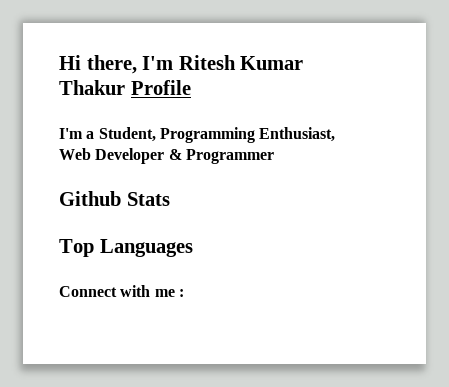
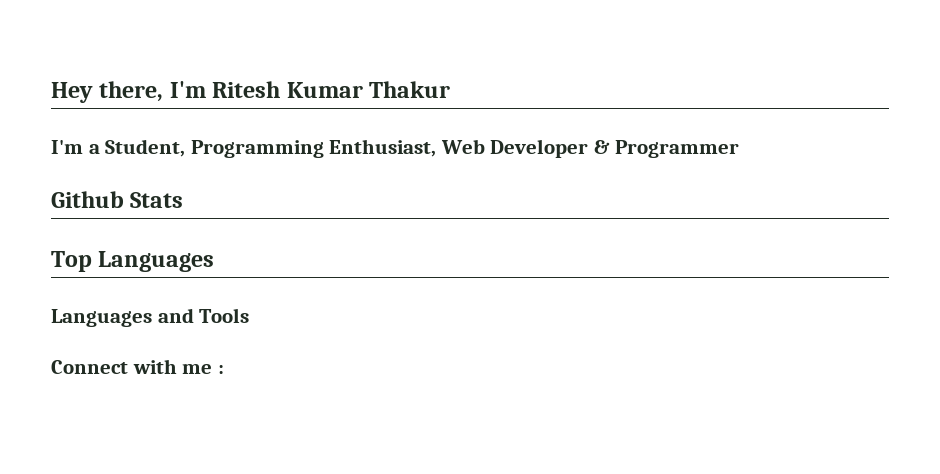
- Hi there, I'm Ritesh Kumar Thakur Profile
+ Hey there, I'm Ritesh Kumar Thakur
+ Languages and Tools

